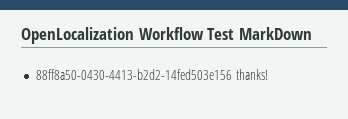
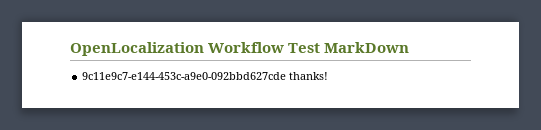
- 88ff8a50-0430-4413-b2d2-14fed503e156 thanks!
+ 9c11e9c7-e144-453c-a9e0-092bbd627cde thanks!

